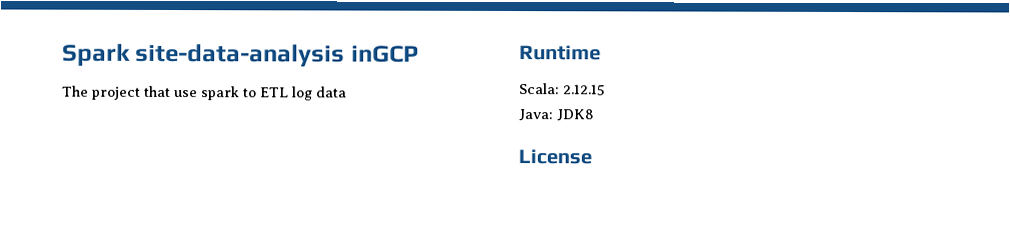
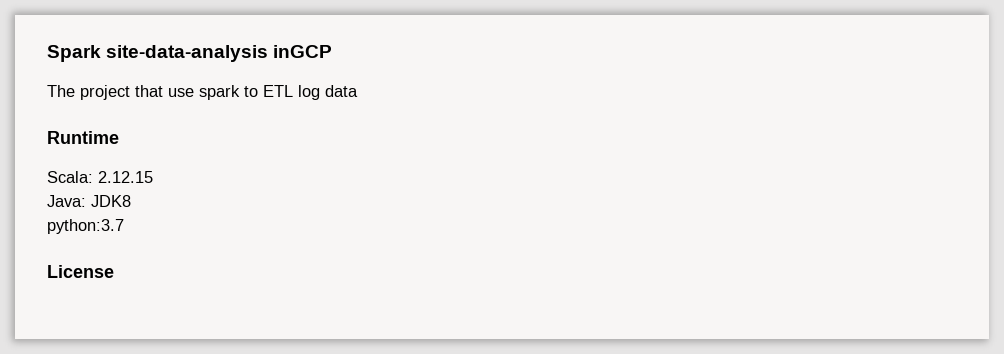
+ python:3.7

